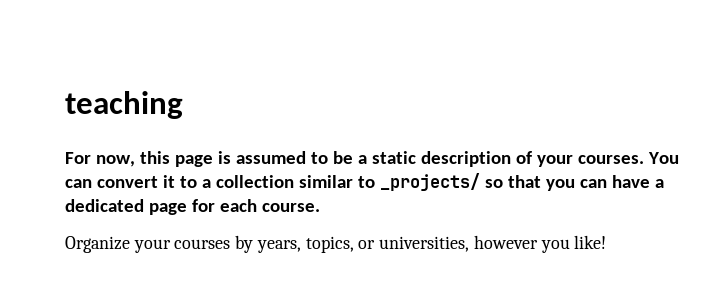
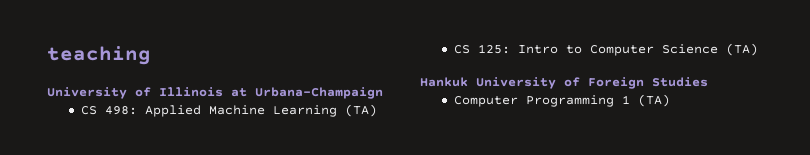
- For now, this page is assumed to be a static description of your courses. You can convert it to a collection similar to _projects/ so that you can have a dedicated page for each course.
- Organize your courses by years, topics, or universities, however you like!
+ University of Illinois at Urbana-Champaign
+ CS 498: Applied Machine Learning (TA)
+ CS 125: Intro to Computer Science (TA)
+ Hankuk University of Foreign Studies
+ Computer Programming 1 (TA)

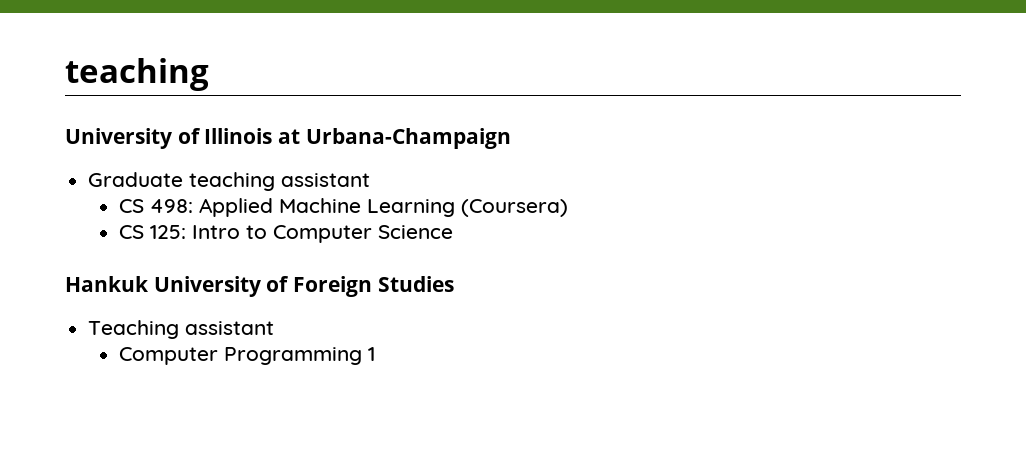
+ Graduate teaching assistant
- CS 498: Applied Machine Learning (TA)
+ CS 498: Applied Machine Learning (Coursera)
- CS 125: Intro to Computer Science (TA)
+ CS 125: Intro to Computer Science
+ Teaching assistant
- Computer Programming 1 (TA)
+ Computer Programming 1

